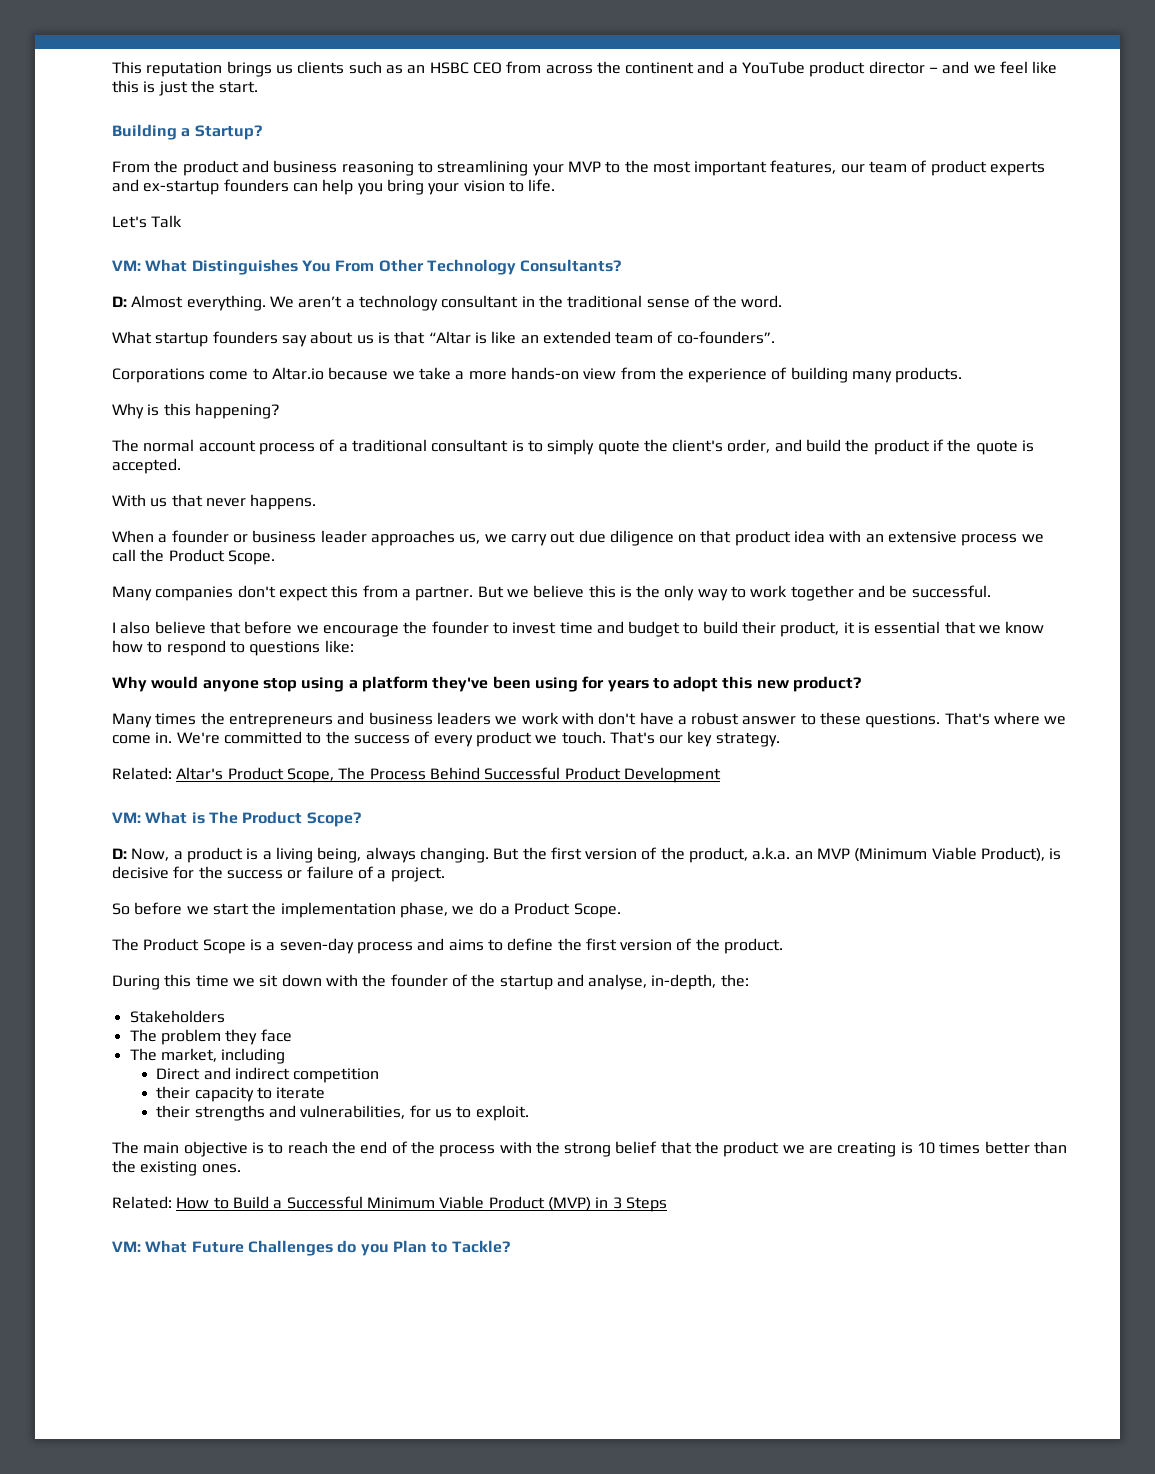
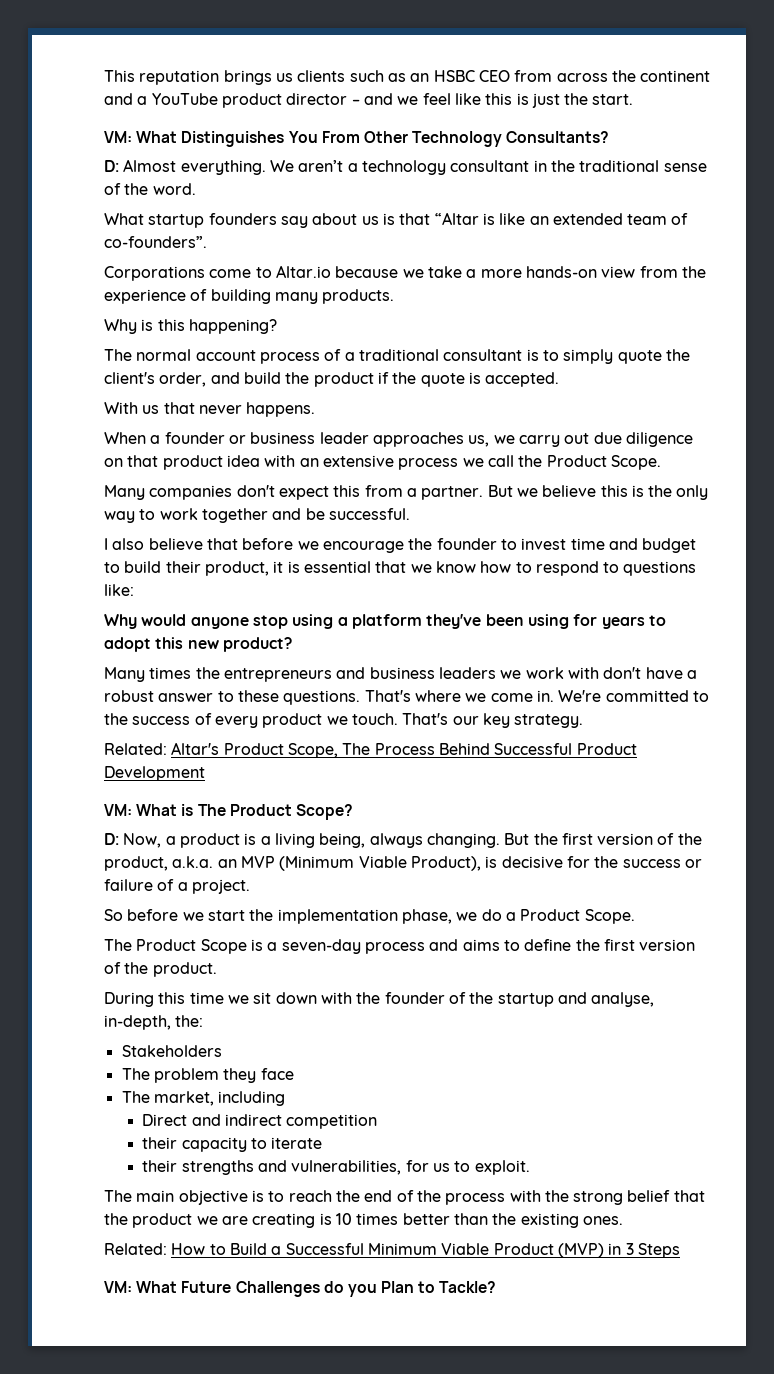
- Building a Startup?
- From the product and business reasoning to streamlining your MVP to the most important features, our team of product experts and ex-startup founders can help you bring your vision to life.
- Let's Talk

